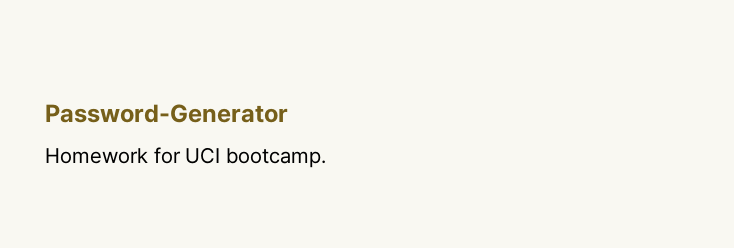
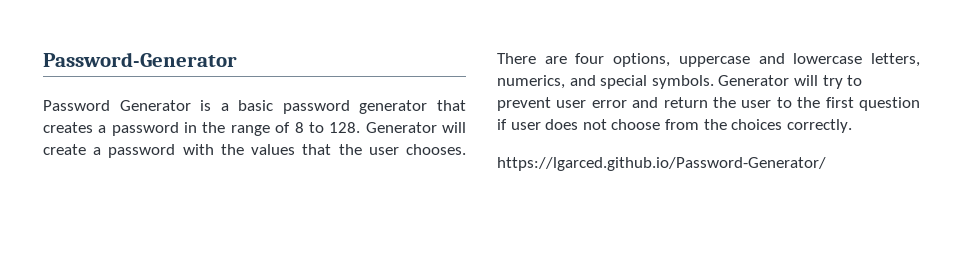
- Homework for UCI bootcamp.
+ Password Generator is a basic password generator that creates a password in the range of 8 to 128. Generator will create a password with the values that the user chooses. There are four options, uppercase and lowercase letters, numerics, and special symbols. Generator will try to prevent user error and return the user to the first question if user does not choose from the choices correctly.
+ https://lgarced.github.io/Password-Generator/

